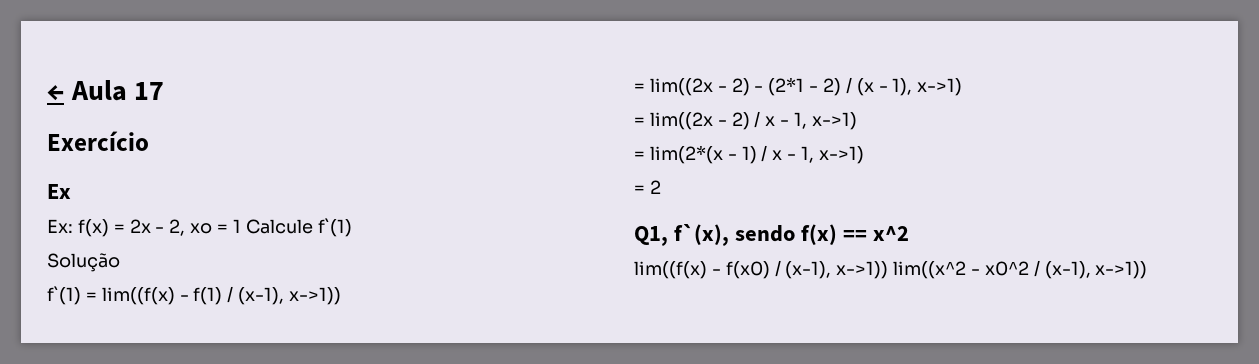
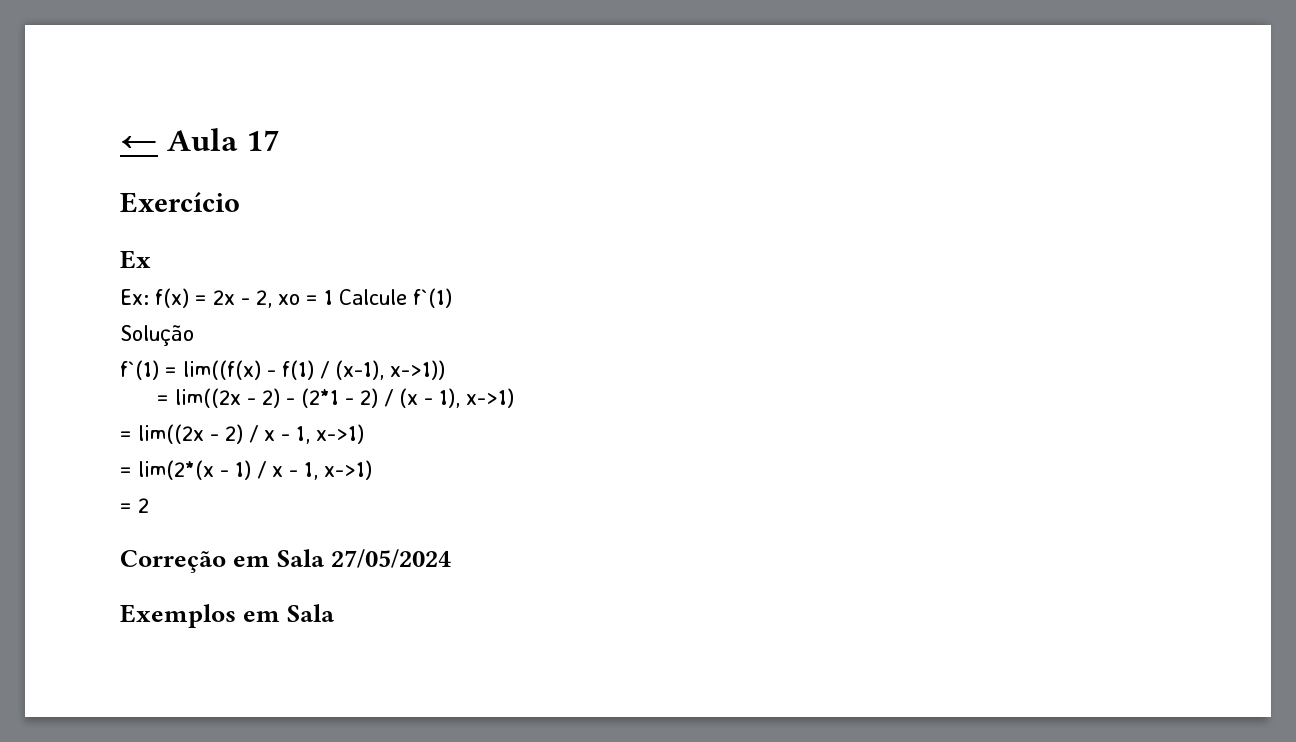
- Q1, f`(x), sendo f(x) == x^2
- lim((f(x) - f(x0) / (x-1), x->1)) lim((x^2 - x0^2 / (x-1), x->1))
+ Correção em Sala 27/05/2024
+ Exemplos em Sala

